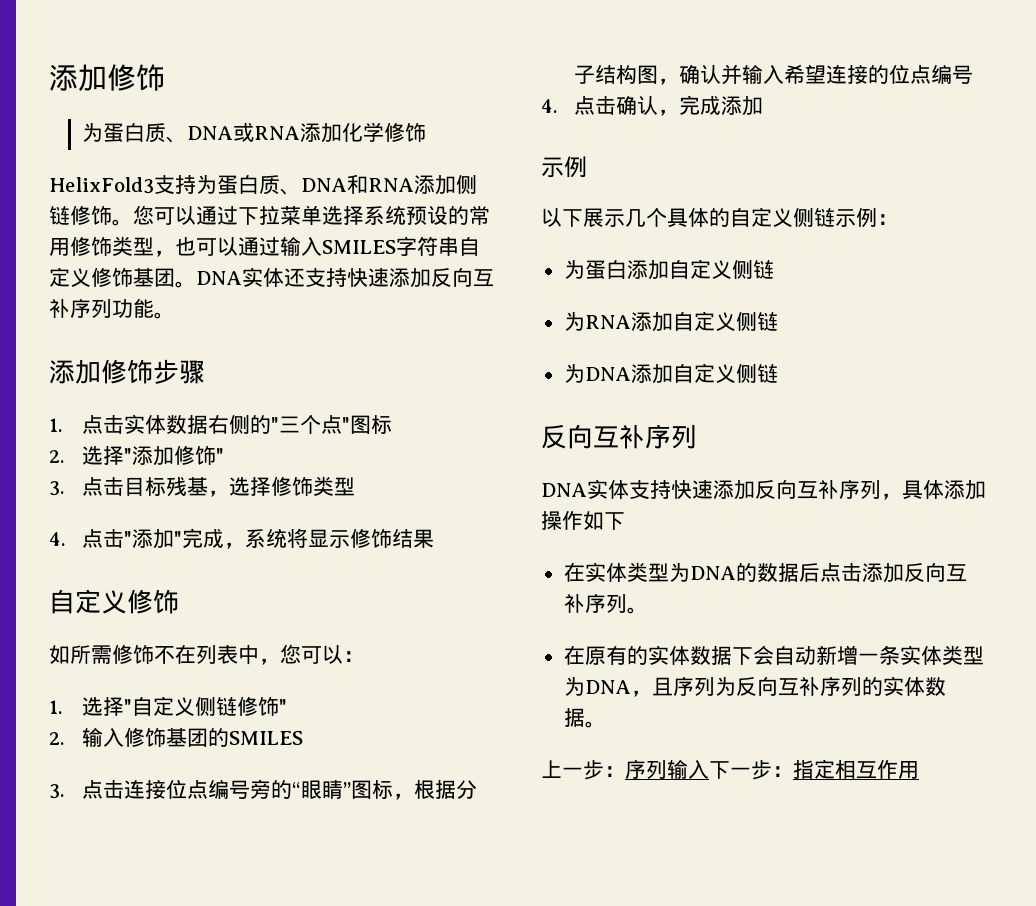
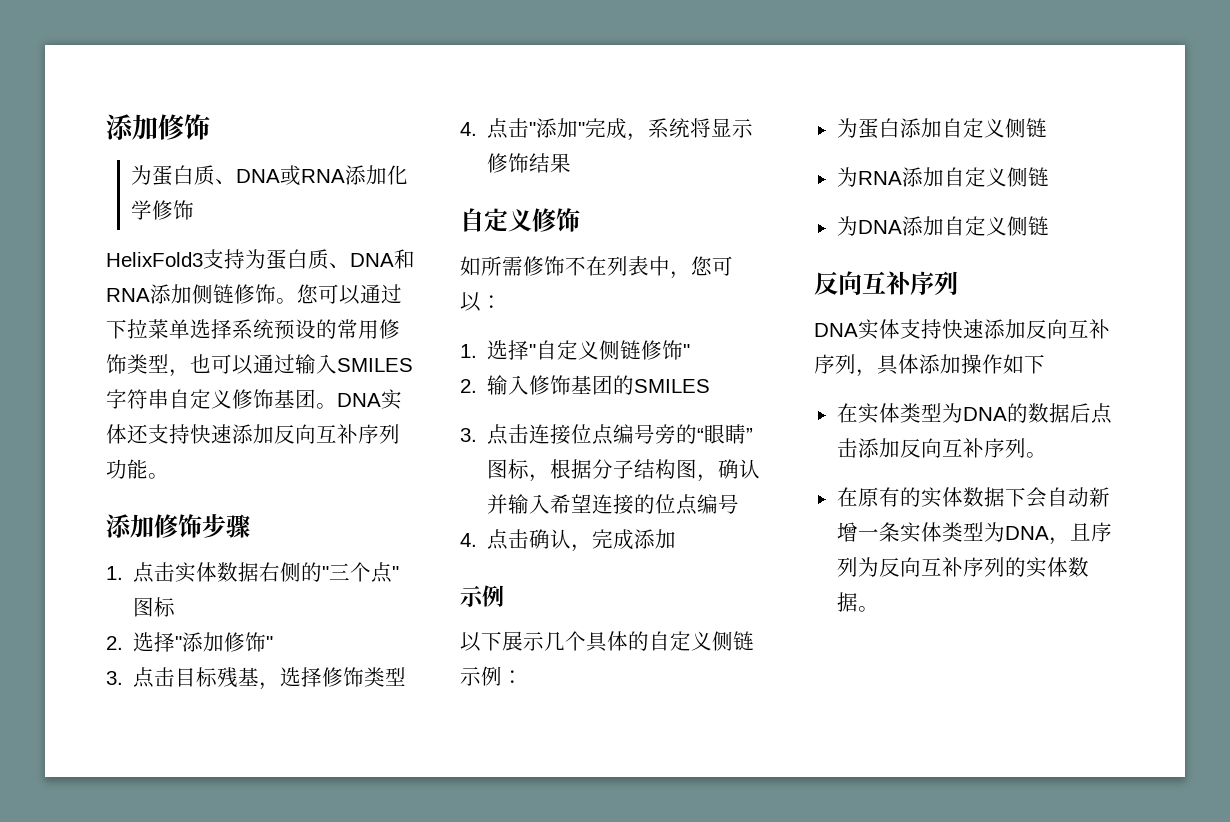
- 上一步：序列输入下一步：指定相互作用

